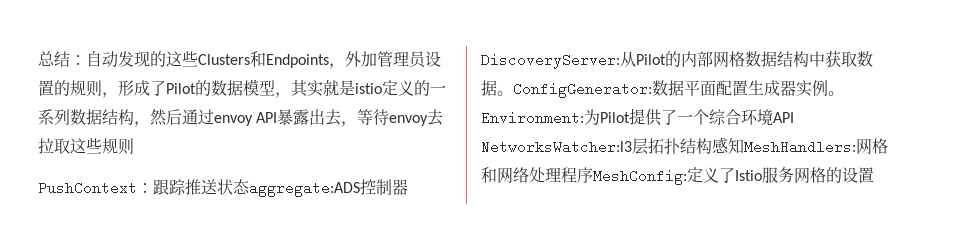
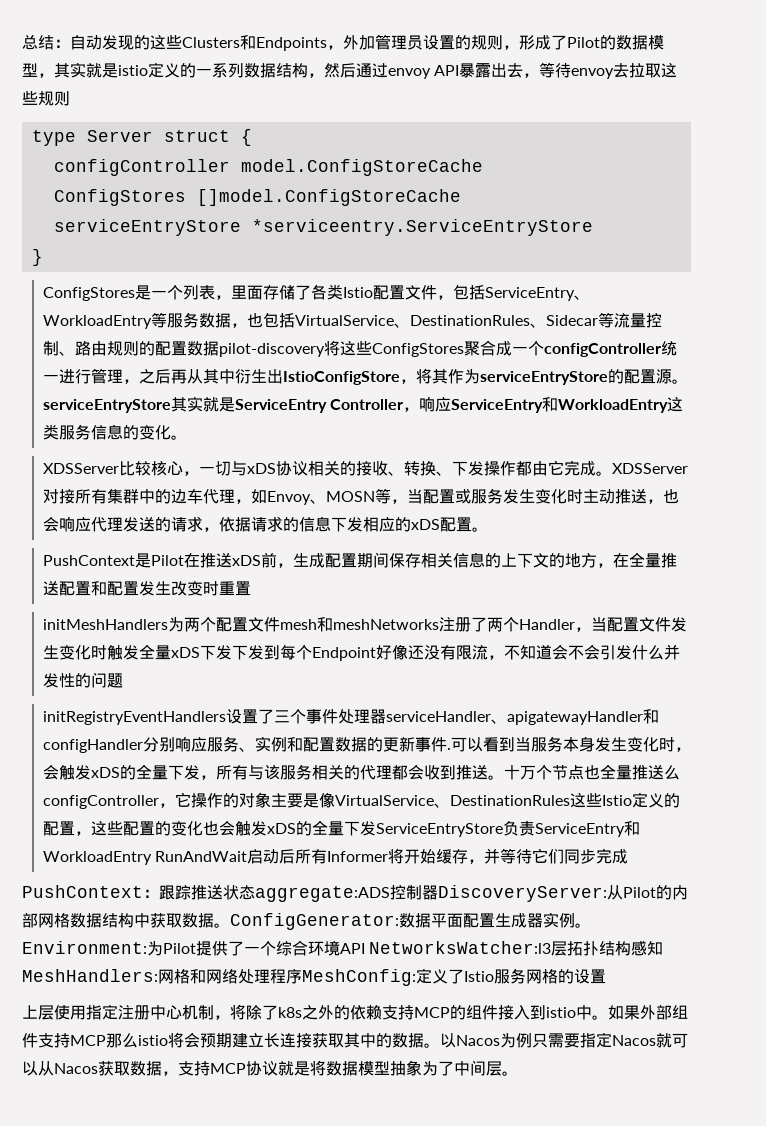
+ type Server struct {
+ configController model.ConfigStoreCache
+ ConfigStores []model.ConfigStoreCache
+ serviceEntryStore *serviceentry.ServiceEntryStore
+ }
+ ConfigStores是一个列表，里面存储了各类Istio配置文件，包括ServiceEntry、WorkloadEntry等服务数据，也包括VirtualService、DestinationRules、Sidecar等流量控制、路由规则的配置数据pilot-discovery将这些ConfigStores聚合成一个configController统一进行管理，之后再从其中衍生出IstioConfigStore，将其作为serviceEntryStore的配置源。serviceEntryStore其实就是ServiceEntry Controller，响应ServiceEntry和WorkloadEntry这类服务信息的变化。
+ XDSServer比较核心，一切与xDS协议相关的接收、转换、下发操作都由它完成。XDSServer对接所有集群中的边车代理，如Envoy、MOSN等，当配置或服务发生变化时主动推送，也会响应代理发送的请求，依据请求的信息下发相应的xDS配置。
+ PushContext是Pilot在推送xDS前，生成配置期间保存相关信息的上下文的地方，在全量推送配置和配置发生改变时重置
+ initMeshHandlers为两个配置文件mesh和meshNetworks注册了两个Handler，当配置文件发生变化时触发全量xDS下发下发到每个Endpoint好像还没有限流，不知道会不会引发什么并发性的问题
+ initRegistryEventHandlers设置了三个事件处理器serviceHandler、apigatewayHandler和configHandler分别响应服务、实例和配置数据的更新事件.可以看到当服务本身发生变化时，会触发xDS的全量下发，所有与该服务相关的代理都会收到推送。十万个节点也全量推送么configController，它操作的对象主要是像VirtualService、DestinationRules这些Istio定义的配置，这些配置的变化也会触发xDS的全量下发ServiceEntryStore负责ServiceEntry和WorkloadEntry RunAndWait启动后所有Informer将开始缓存，并等待它们同步完成
+ 上层使用指定注册中心机制，将除了k8s之外的依赖支持MCP的组件接入到istio中。如果外部组件支持MCP那么istio将会预期建立长连接获取其中的数据。以Nacos为例只需要指定Nacos就可以从Nacos获取数据，支持MCP协议就是将数据模型抽象为了中间层。

